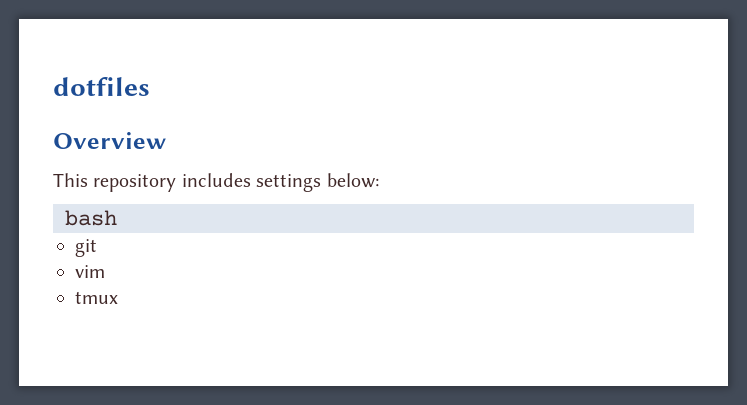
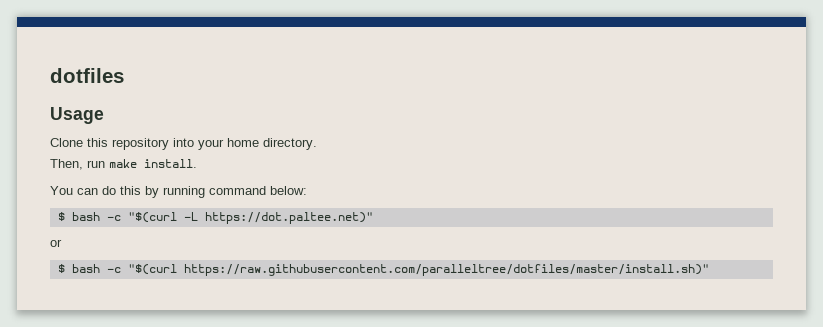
- Overview
- This repository includes settings below:
+ Usage
+ Clone this repository into your home directory.
+ Then, run make install.
+ You can do this by running command below:
- bash
- git
- vim
- tmux
+ $ bash -c "$(curl -L https://dot.paltee.net)"
+ or
+ $ bash -c "$(curl https://raw.githubusercontent.com/paralleltree/dotfiles/master/install.sh)"

